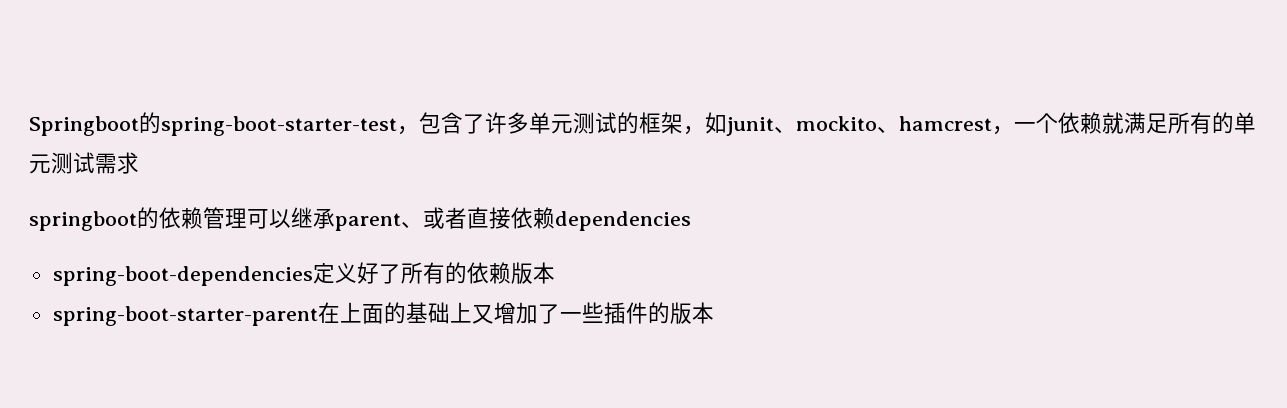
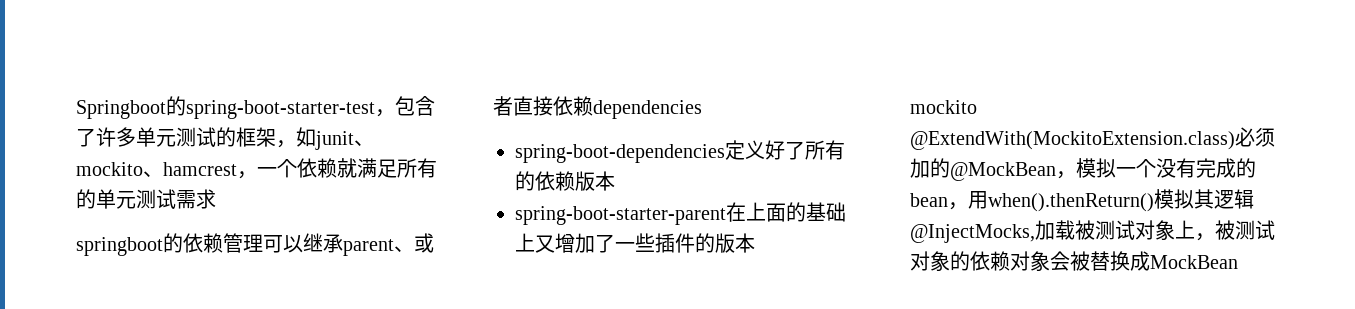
+ mockito @ExtendWith(MockitoExtension.class)必须加的@MockBean，模拟一个没有完成的bean，用when().thenReturn()模拟其逻辑@InjectMocks,加载被测试对象上，被测试对象的依赖对象会被替换成MockBean

